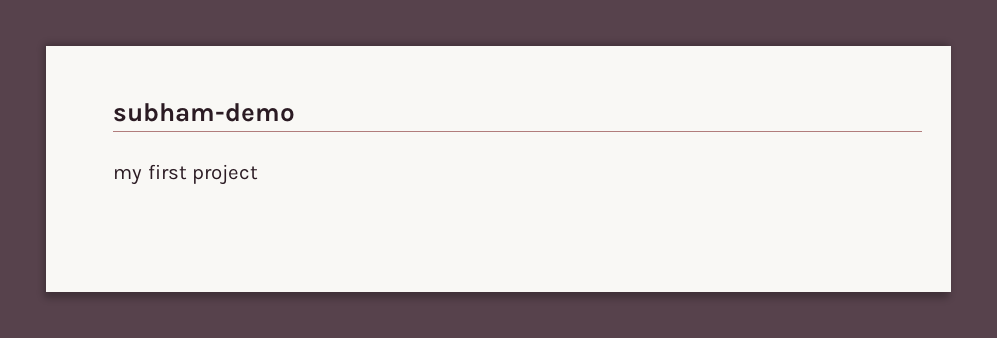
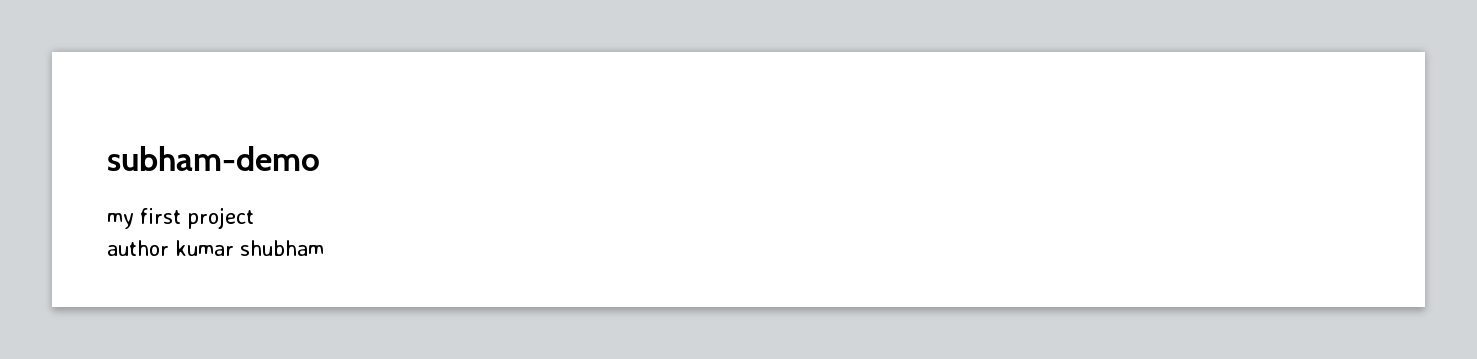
+ author kumar shubham

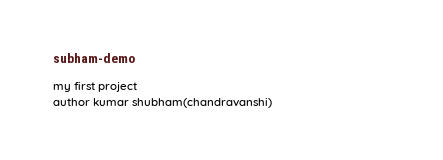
- author kumar shubham
+ author kumar shubham(chandravanshi)

